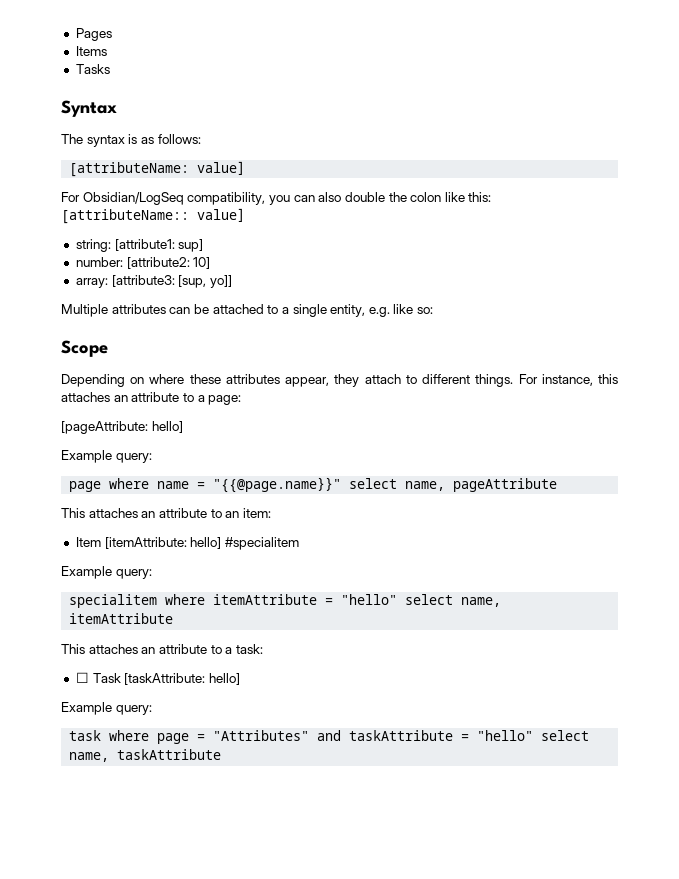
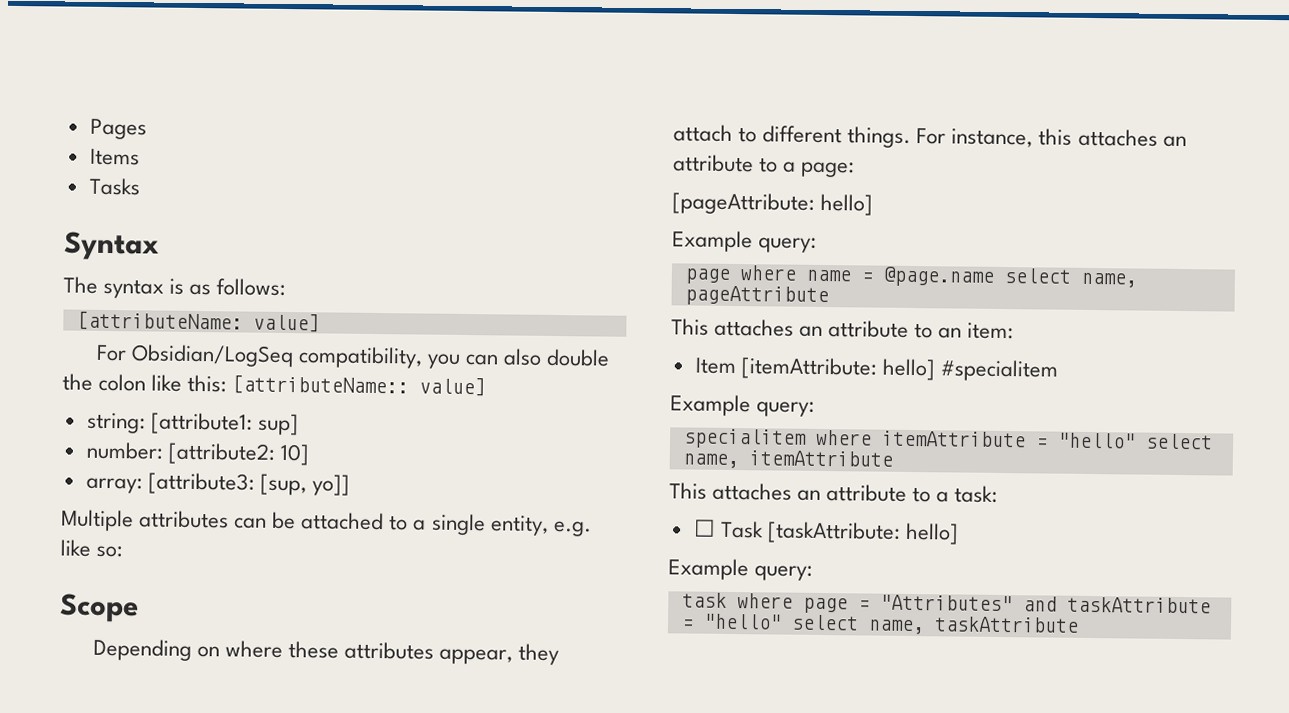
- page where name = "{{@page.name}}" select name, pageAttribute
+ page where name = @page.name select name, pageAttribute

